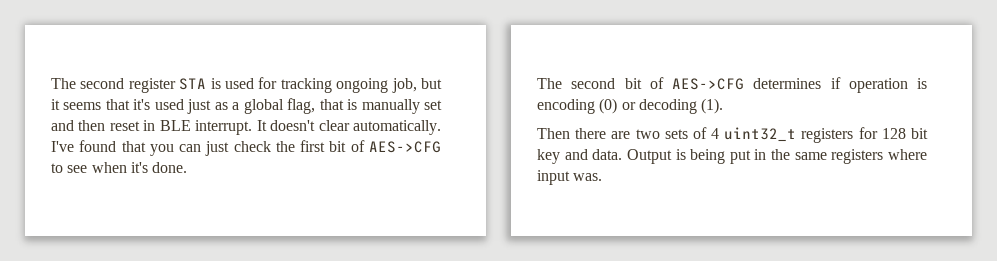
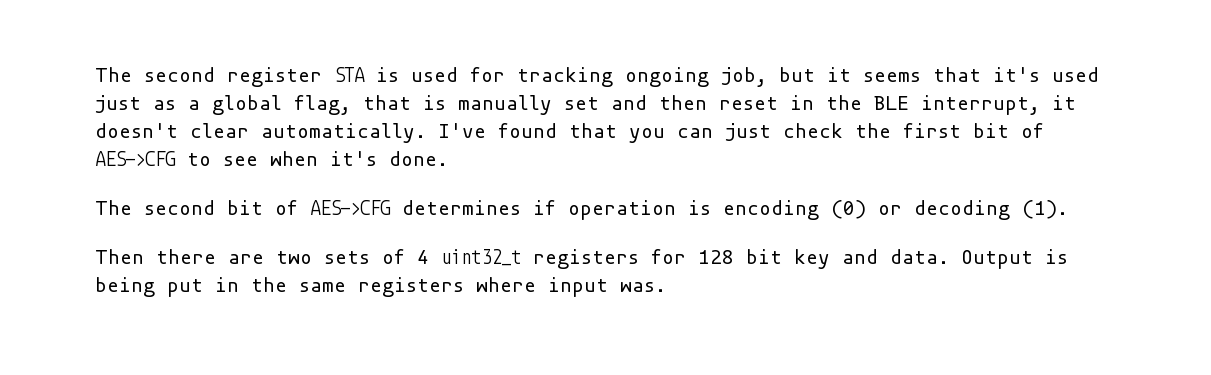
- The second register STA is used for tracking ongoing job, but it seems that it's used just as a global flag, that is manually set and then reset in BLE interrupt. It doesn't clear automatically.
+ The second register STA is used for tracking ongoing job, but it seems that it's used just as a global flag, that is manually set and then reset in the BLE interrupt, it doesn't clear automatically.

